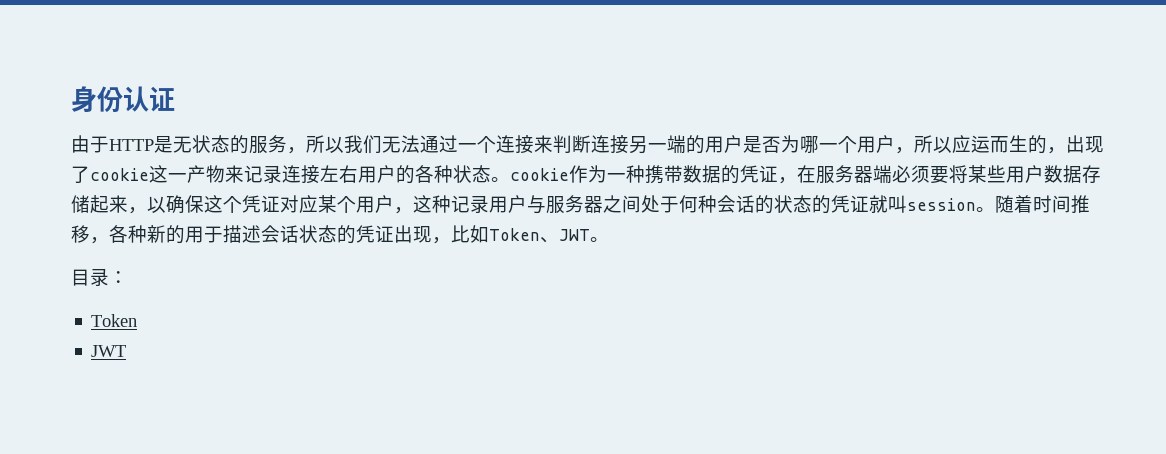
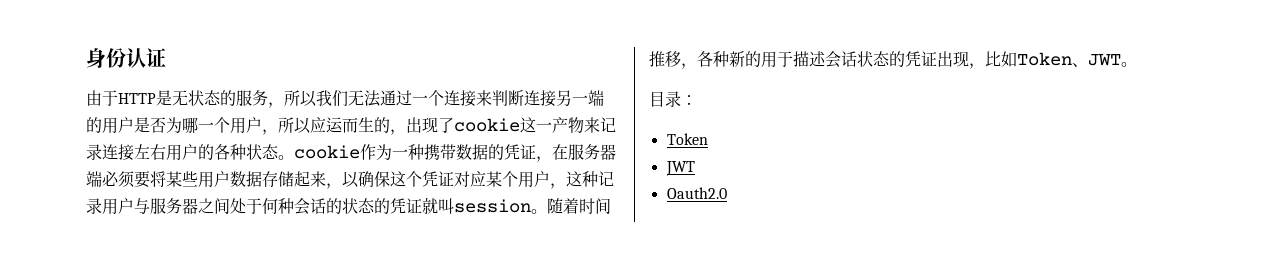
+ Oauth2.0

